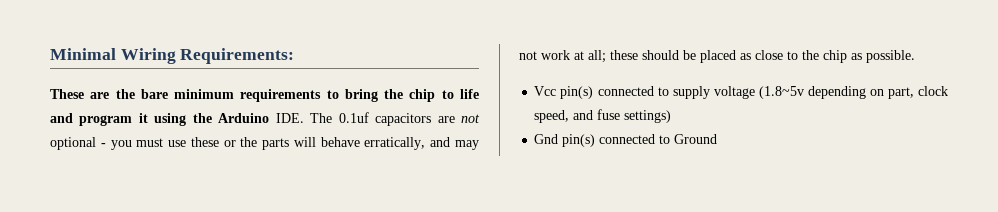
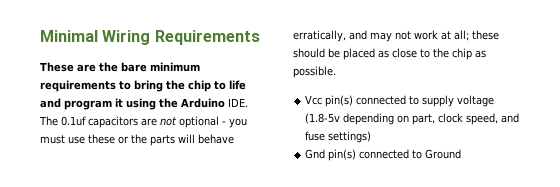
- Minimal Wiring Requirements:
+ Minimal Wiring Requirements
- Vcc pin(s) connected to supply voltage (1.8~5v depending on part, clock speed, and fuse settings)
+ Vcc pin(s) connected to supply voltage (1.8-5v depending on part, clock speed, and fuse settings)

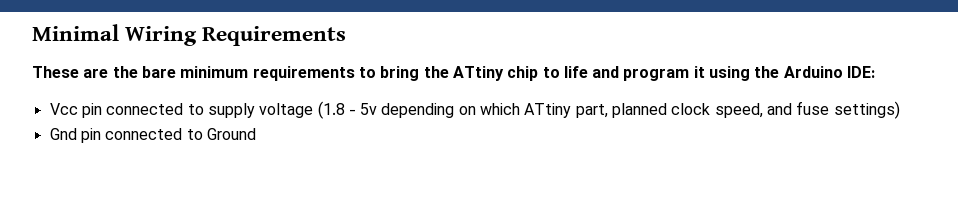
- These are the bare minimum requirements to bring the chip to life and program it using the Arduino IDE. The 0.1uf capacitors are not optional - you must use these or the parts will behave erratically, and may not work at all; these should be placed as close to the chip as possible.
+ These are the bare minimum requirements to bring the ATtiny chip to life and program it using the Arduino IDE:
- Vcc pin(s) connected to supply voltage (1.8-5v depending on part, clock speed, and fuse settings)
+ Vcc pin connected to supply voltage (1.8 - 5v depending on which ATtiny part, planned clock speed, and fuse settings)
- Gnd pin(s) connected to Ground
+ Gnd pin connected to Ground

